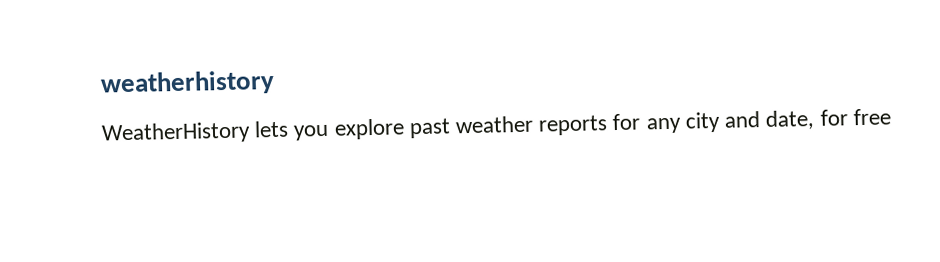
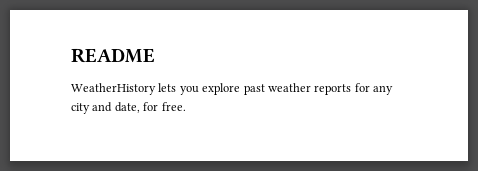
- weatherhistory
+ README
- WeatherHistory lets you explore past weather reports for any city and date, for free
+ WeatherHistory lets you explore past weather reports for any city and date, for free.

